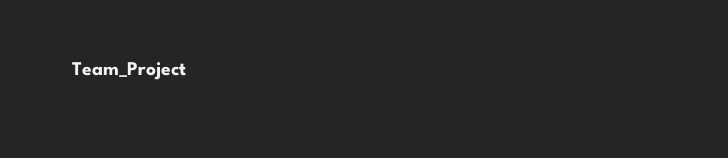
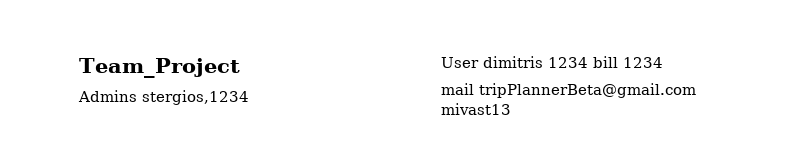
+ Admins stergios,1234
+ User dimitris 1234 bill 1234
+ mail tripPlannerBeta@gmail.com mivast13

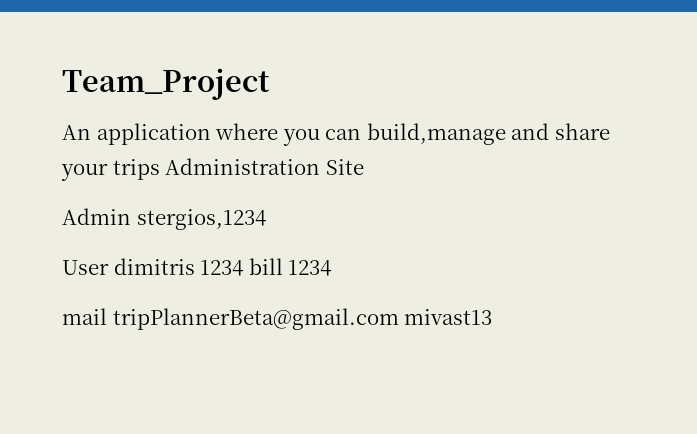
- Admins stergios,1234
+ An application where you can build,manage and share your trips Administration Site
+ Admin stergios,1234

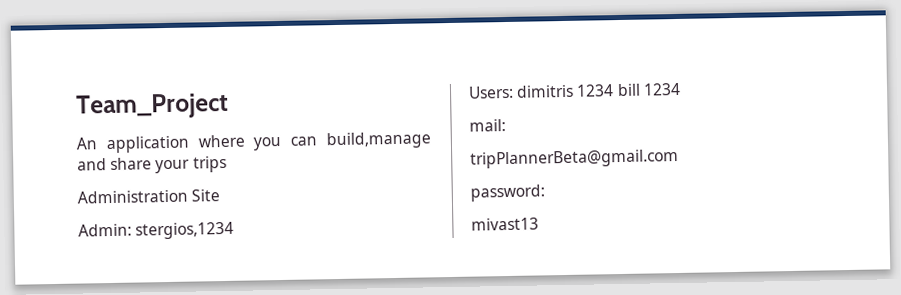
- An application where you can build,manage and share your trips Administration Site
+ An application where you can build,manage and share your trips
+ Administration Site
- Admin stergios,1234
+ Admin: stergios,1234
- User dimitris 1234 bill 1234
+ Users: dimitris 1234 bill 1234
- mail tripPlannerBeta@gmail.com mivast13
+ mail:
+ tripPlannerBeta@gmail.com
+ password:
+ mivast13

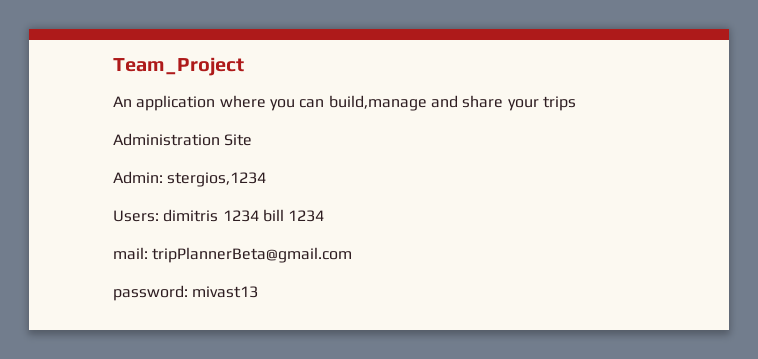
- mail:
- tripPlannerBeta@gmail.com
+ mail: tripPlannerBeta@gmail.com
- password:
- mivast13
+ password: mivast13

